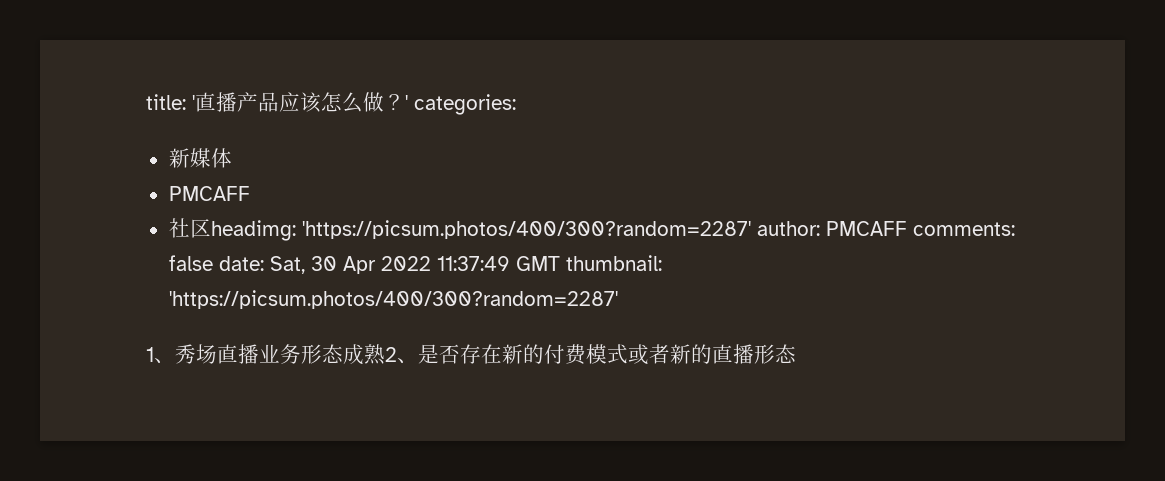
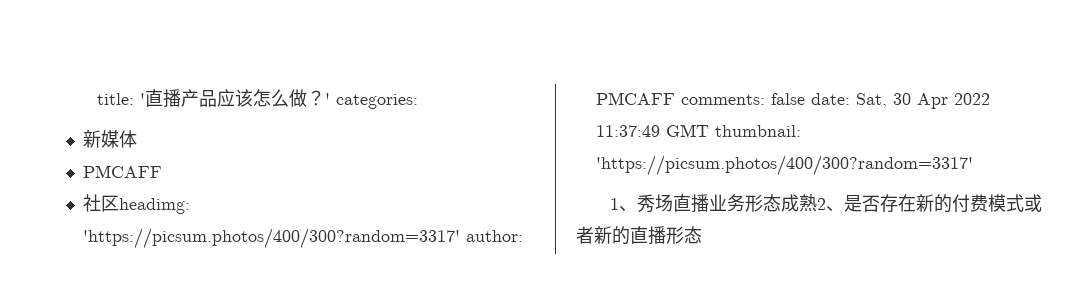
- 社区headimg: 'https://picsum.photos/400/300?random=2287' author: PMCAFF comments: false date: Sat, 30 Apr 2022 11:37:49 GMT thumbnail: 'https://picsum.photos/400/300?random=2287'
+ 社区headimg: 'https://picsum.photos/400/300?random=3317' author: PMCAFF comments: false date: Sat, 30 Apr 2022 11:37:49 GMT thumbnail: 'https://picsum.photos/400/300?random=3317'

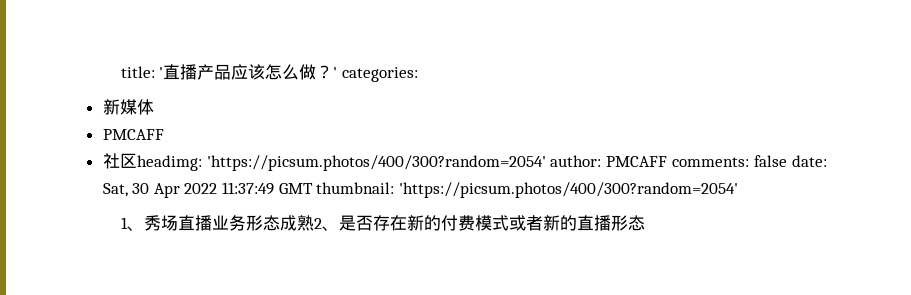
- 社区headimg: 'https://picsum.photos/400/300?random=3317' author: PMCAFF comments: false date: Sat, 30 Apr 2022 11:37:49 GMT thumbnail: 'https://picsum.photos/400/300?random=3317'
+ 社区headimg: 'https://picsum.photos/400/300?random=2054' author: PMCAFF comments: false date: Sat, 30 Apr 2022 11:37:49 GMT thumbnail: 'https://picsum.photos/400/300?random=2054'

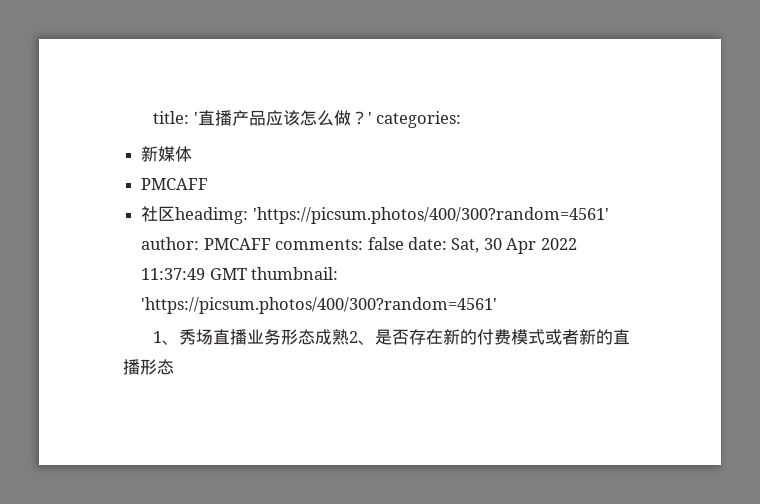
- 社区headimg: 'https://picsum.photos/400/300?random=2054' author: PMCAFF comments: false date: Sat, 30 Apr 2022 11:37:49 GMT thumbnail: 'https://picsum.photos/400/300?random=2054'
+ 社区headimg: 'https://picsum.photos/400/300?random=4561' author: PMCAFF comments: false date: Sat, 30 Apr 2022 11:37:49 GMT thumbnail: 'https://picsum.photos/400/300?random=4561'

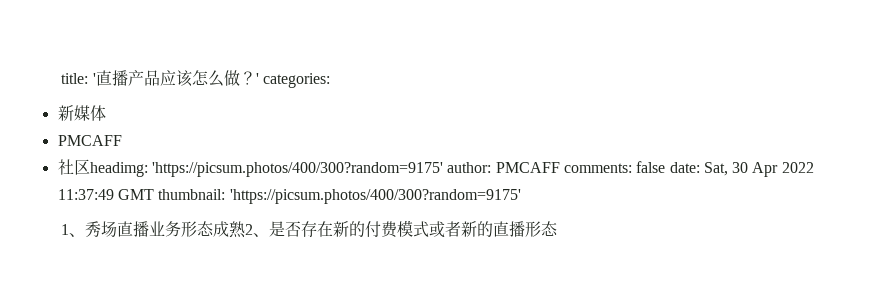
- 社区headimg: 'https://picsum.photos/400/300?random=4561' author: PMCAFF comments: false date: Sat, 30 Apr 2022 11:37:49 GMT thumbnail: 'https://picsum.photos/400/300?random=4561'
+ 社区headimg: 'https://picsum.photos/400/300?random=9175' author: PMCAFF comments: false date: Sat, 30 Apr 2022 11:37:49 GMT thumbnail: 'https://picsum.photos/400/300?random=9175'

